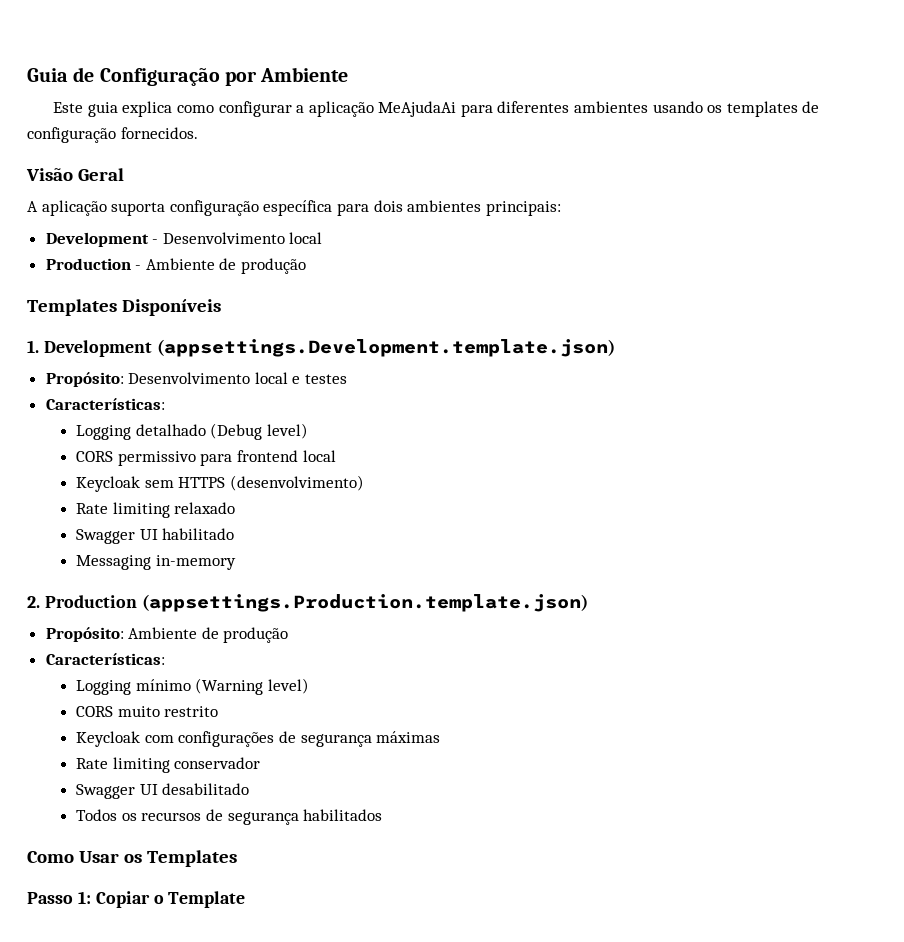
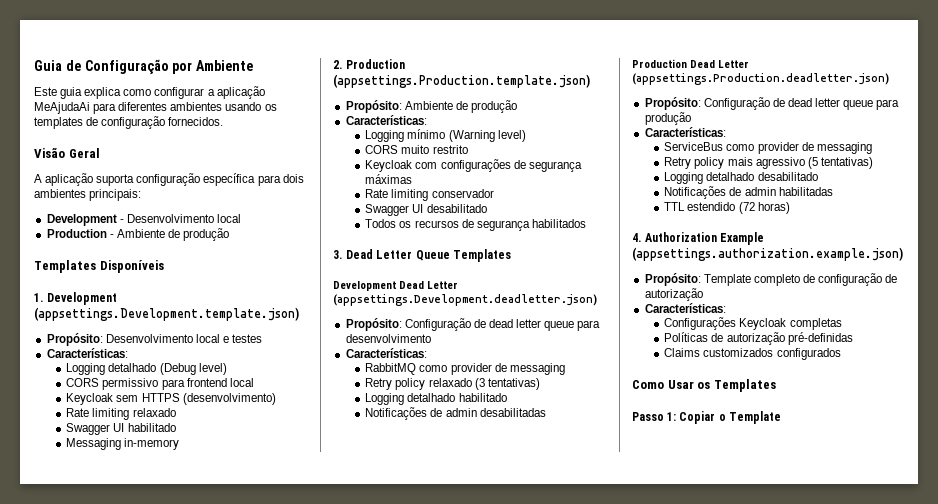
+ 3. Dead Letter Queue Templates
+ Development Dead Letter (appsettings.Development.deadletter.json)
+ Propósito: Configuração de dead letter queue para desenvolvimento
+ Características:
+ RabbitMQ como provider de messaging
+ Retry policy relaxado (3 tentativas)
+ Logging detalhado habilitado
+ Notificações de admin desabilitadas
+ Production Dead Letter (appsettings.Production.deadletter.json)
+ Propósito: Configuração de dead letter queue para produção
+ Características:
+ ServiceBus como provider de messaging
+ Retry policy mais agressivo (5 tentativas)
+ Logging detalhado desabilitado
+ Notificações de admin habilitadas
+ TTL estendido (72 horas)
+ 4. Authorization Example (appsettings.authorization.example.json)
+ Propósito: Template completo de configuração de autorização
+ Características:
+ Configurações Keycloak completas
+ Políticas de autorização pré-definidas
+ Claims customizados configurados

